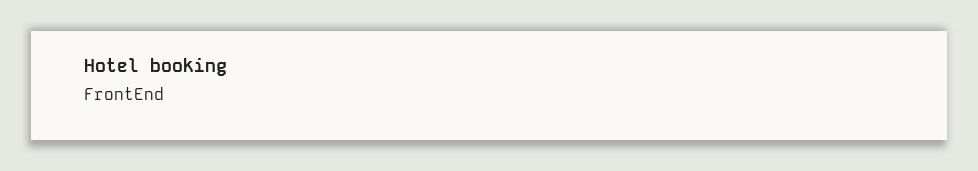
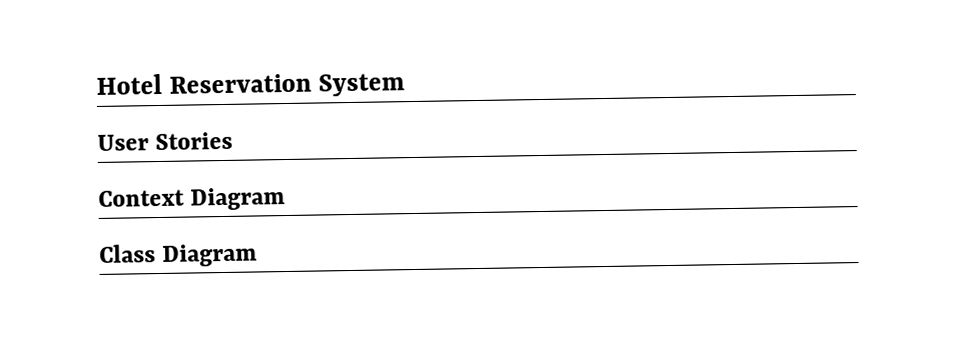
- Hotel booking
- FrontEnd
+ Hotel Reservation System
+ User Stories
+ Context Diagram
+ Class Diagram

